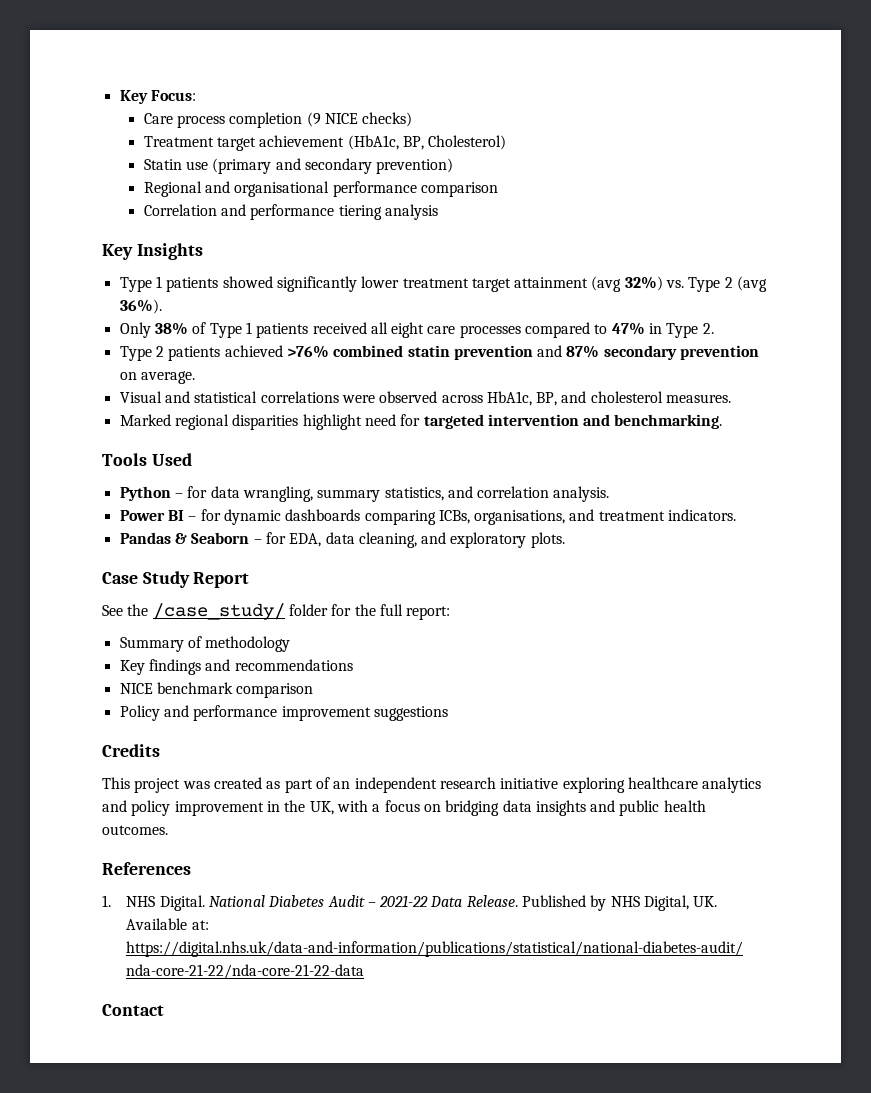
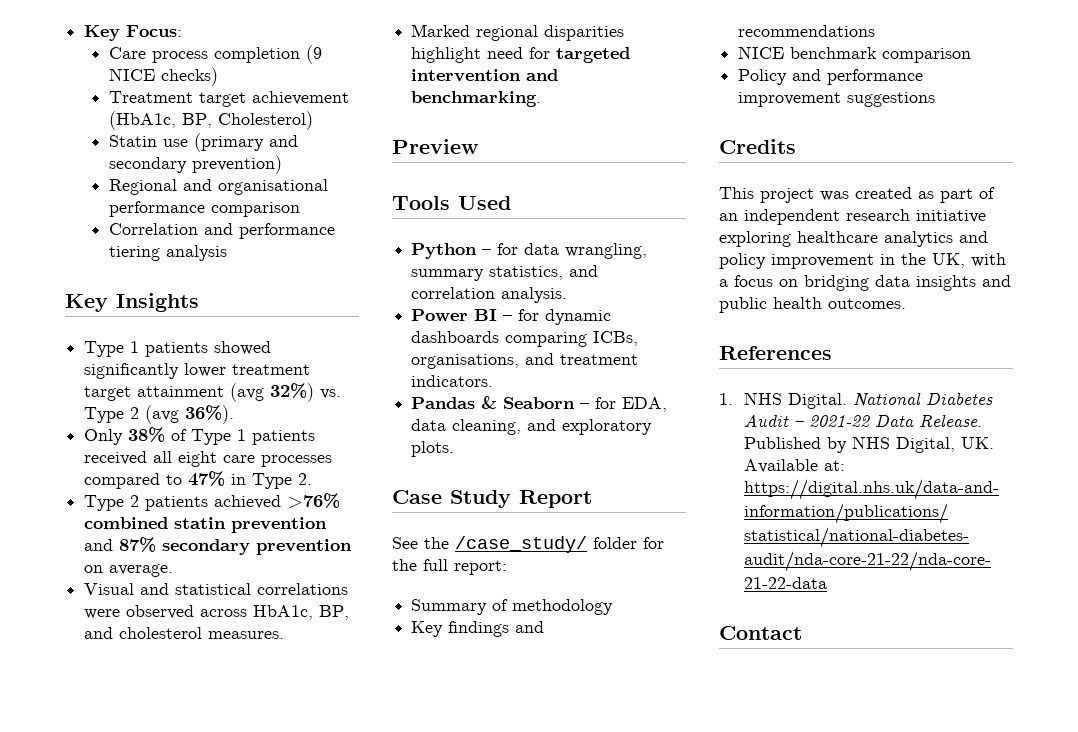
+ Preview

